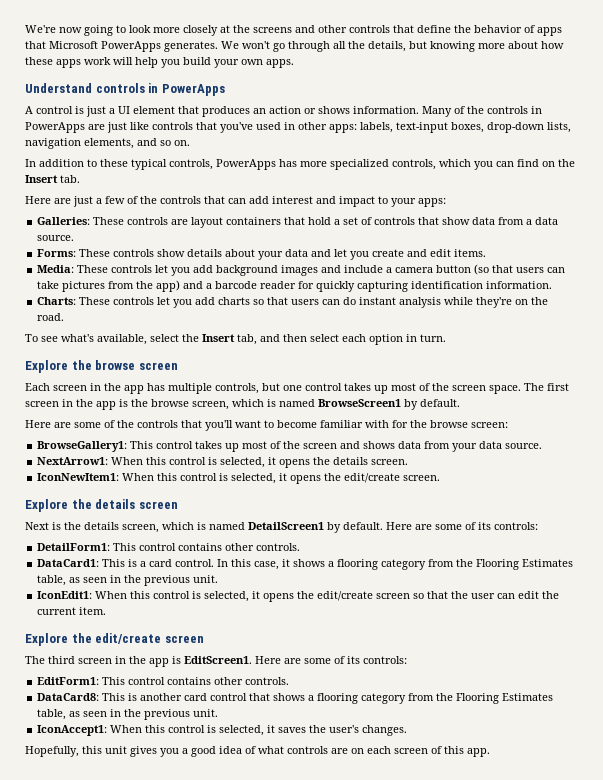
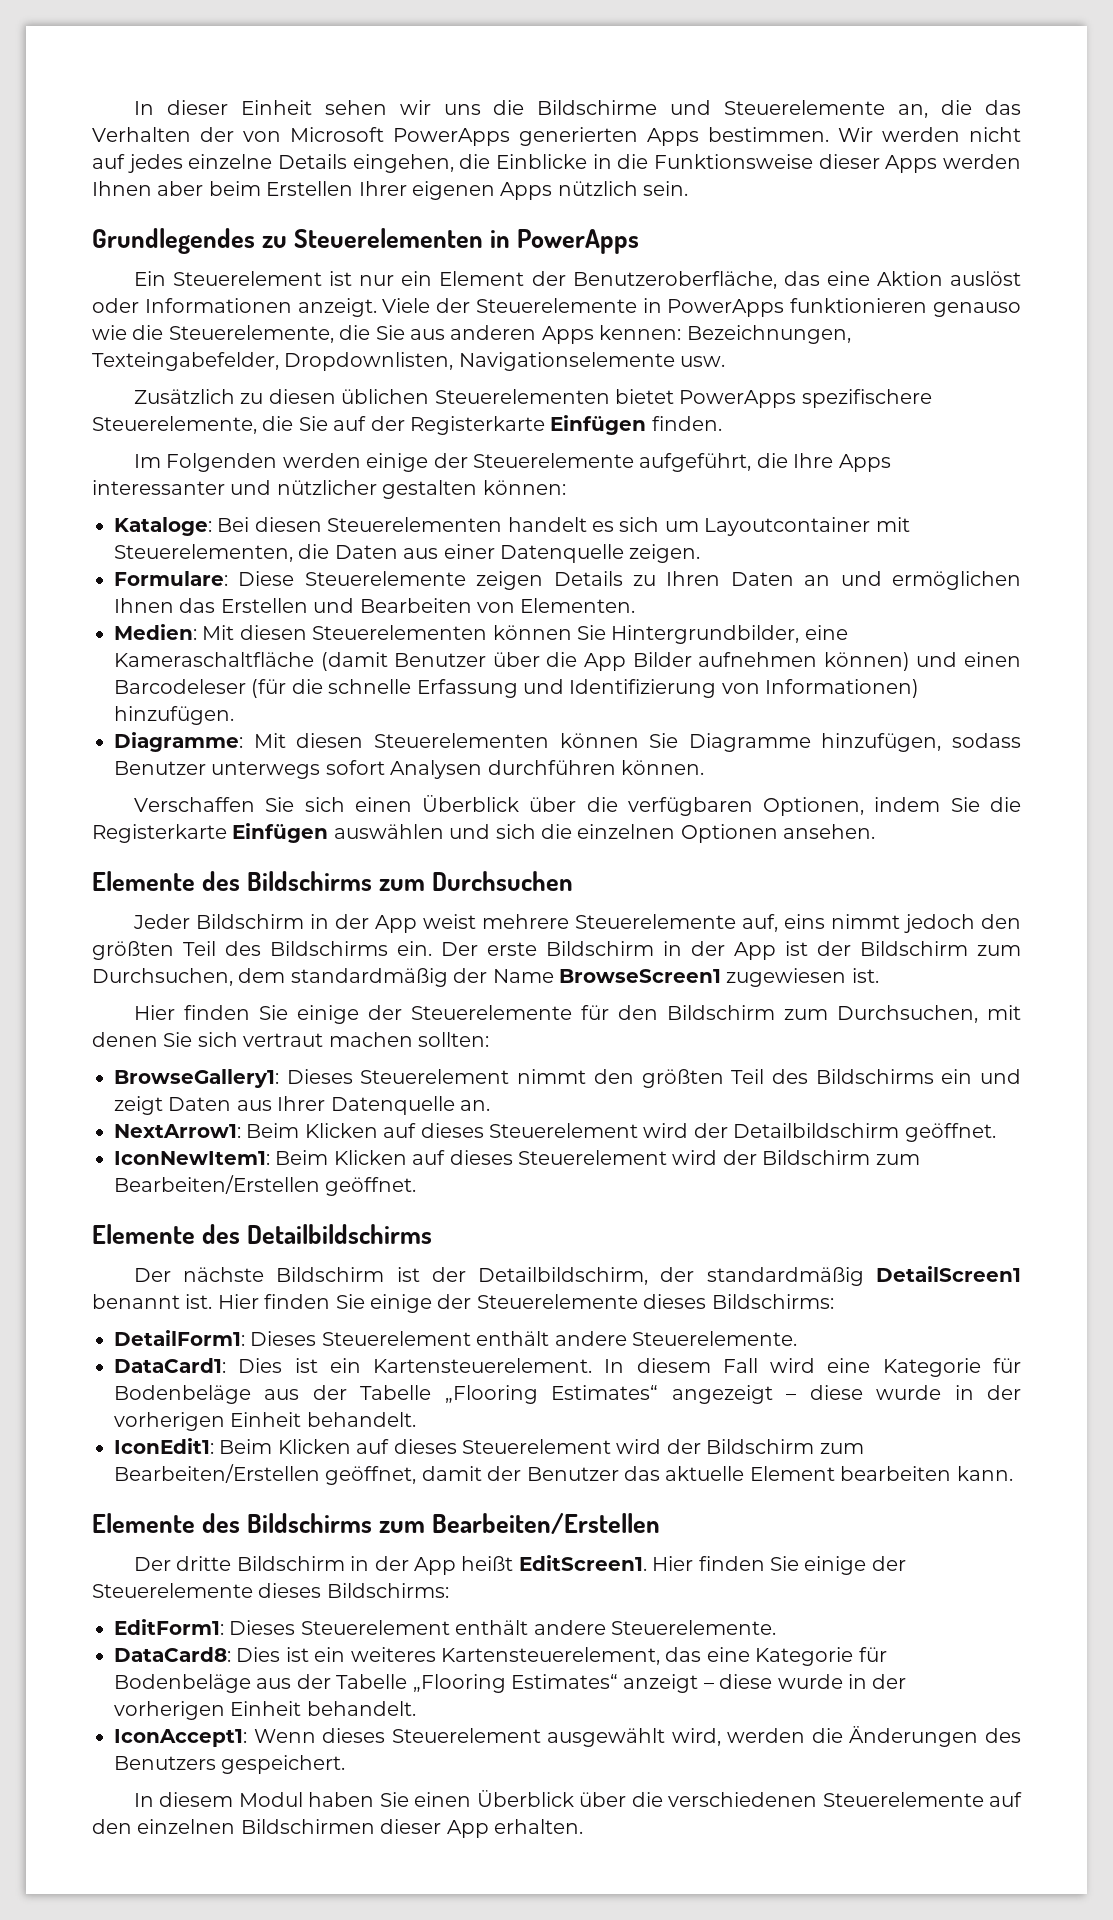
- We're now going to look more closely at the screens and other controls that define the behavior of apps that Microsoft PowerApps generates. We won't go through all the details, but knowing more about how these apps work will help you build your own apps.
- Understand controls in PowerApps
- A control is just a UI element that produces an action or shows information. Many of the controls in PowerApps are just like controls that you've used in other apps: labels, text-input boxes, drop-down lists, navigation elements, and so on.
- In addition to these typical controls, PowerApps has more specialized controls, which you can find on the Insert tab.
- Here are just a few of the controls that can add interest and impact to your apps:
- Galleries: These controls are layout containers that hold a set of controls that show data from a data source.
- Forms: These controls show details about your data and let you create and edit items.
- Media: These controls let you add background images and include a camera button (so that users can take pictures from the app) and a barcode reader for quickly capturing identification information.
- Charts: These controls let you add charts so that users can do instant analysis while they're on the road.
- To see what's available, select the Insert tab, and then select each option in turn.
- Explore the browse screen
- Each screen in the app has multiple controls, but one control takes up most of the screen space. The first screen in the app is the browse screen, which is named BrowseScreen1 by default.
- Here are some of the controls that you'll want to become familiar with for the browse screen:
- BrowseGallery1: This control takes up most of the screen and shows data from your data source.
- NextArrow1: When this control is selected, it opens the details screen.
- IconNewItem1: When this control is selected, it opens the edit/create screen.
- Explore the details screen
- Next is the details screen, which is named DetailScreen1 by default. Here are some of its controls:
- DetailForm1: This control contains other controls.
- DataCard1: This is a card control. In this case, it shows a flooring category from the Flooring Estimates table, as seen in the previous unit.
- IconEdit1: When this control is selected, it opens the edit/create screen so that the user can edit the current item.
- Explore the edit/create screen
- The third screen in the app is EditScreen1. Here are some of its controls:
- EditForm1: This control contains other controls.
- DataCard8: This is another card control that shows a flooring category from the Flooring Estimates table, as seen in the previous unit.
- IconAccept1: When this control is selected, it saves the user's changes.
- Hopefully, this unit gives you a good idea of what controls are on each screen of this app.
+ In dieser Einheit sehen wir uns die Bildschirme und Steuerelemente an, die das Verhalten der von Microsoft PowerApps generierten Apps bestimmen. Wir werden nicht auf jedes einzelne Details eingehen, die Einblicke in die Funktionsweise dieser Apps werden Ihnen aber beim Erstellen Ihrer eigenen Apps nützlich sein.
+ Grundlegendes zu Steuerelementen in PowerApps
+ Ein Steuerelement ist nur ein Element der Benutzeroberfläche, das eine Aktion auslöst oder Informationen anzeigt. Viele der Steuerelemente in PowerApps funktionieren genauso wie die Steuerelemente, die Sie aus anderen Apps kennen: Bezeichnungen, Texteingabefelder, Dropdownlisten, Navigationselemente usw.
+ Zusätzlich zu diesen üblichen Steuerelementen bietet PowerApps spezifischere Steuerelemente, die Sie auf der Registerkarte Einfügen finden.
+ Im Folgenden werden einige der Steuerelemente aufgeführt, die Ihre Apps interessanter und nützlicher gestalten können:
+ Kataloge: Bei diesen Steuerelementen handelt es sich um Layoutcontainer mit Steuerelementen, die Daten aus einer Datenquelle zeigen.
+ Formulare: Diese Steuerelemente zeigen Details zu Ihren Daten an und ermöglichen Ihnen das Erstellen und Bearbeiten von Elementen.
+ Medien: Mit diesen Steuerelementen können Sie Hintergrundbilder, eine Kameraschaltfläche (damit Benutzer über die App Bilder aufnehmen können) und einen Barcodeleser (für die schnelle Erfassung und Identifizierung von Informationen) hinzufügen.
+ Diagramme: Mit diesen Steuerelementen können Sie Diagramme hinzufügen, sodass Benutzer unterwegs sofort Analysen durchführen können.
+ Verschaffen Sie sich einen Überblick über die verfügbaren Optionen, indem Sie die Registerkarte Einfügen auswählen und sich die einzelnen Optionen ansehen.
+ Elemente des Bildschirms zum Durchsuchen
+ Jeder Bildschirm in der App weist mehrere Steuerelemente auf, eins nimmt jedoch den größten Teil des Bildschirms ein. Der erste Bildschirm in der App ist der Bildschirm zum Durchsuchen, dem standardmäßig der Name BrowseScreen1 zugewiesen ist.
+ Hier finden Sie einige der Steuerelemente für den Bildschirm zum Durchsuchen, mit denen Sie sich vertraut machen sollten:
+ BrowseGallery1: Dieses Steuerelement nimmt den größten Teil des Bildschirms ein und zeigt Daten aus Ihrer Datenquelle an.
+ NextArrow1: Beim Klicken auf dieses Steuerelement wird der Detailbildschirm geöffnet.
+ IconNewItem1: Beim Klicken auf dieses Steuerelement wird der Bildschirm zum Bearbeiten/Erstellen geöffnet.
+ Elemente des Detailbildschirms
+ Der nächste Bildschirm ist der Detailbildschirm, der standardmäßig DetailScreen1 benannt ist. Hier finden Sie einige der Steuerelemente dieses Bildschirms:
+ DetailForm1: Dieses Steuerelement enthält andere Steuerelemente.
+ DataCard1: Dies ist ein Kartensteuerelement. In diesem Fall wird eine Kategorie für Bodenbeläge aus der Tabelle „Flooring Estimates“ angezeigt – diese wurde in der vorherigen Einheit behandelt.
+ IconEdit1: Beim Klicken auf dieses Steuerelement wird der Bildschirm zum Bearbeiten/Erstellen geöffnet, damit der Benutzer das aktuelle Element bearbeiten kann.
+ Elemente des Bildschirms zum Bearbeiten/Erstellen
+ Der dritte Bildschirm in der App heißt EditScreen1. Hier finden Sie einige der Steuerelemente dieses Bildschirms:
+ EditForm1: Dieses Steuerelement enthält andere Steuerelemente.
+ DataCard8: Dies ist ein weiteres Kartensteuerelement, das eine Kategorie für Bodenbeläge aus der Tabelle „Flooring Estimates“ anzeigt – diese wurde in der vorherigen Einheit behandelt.
+ IconAccept1: Wenn dieses Steuerelement ausgewählt wird, werden die Änderungen des Benutzers gespeichert.
+ In diesem Modul haben Sie einen Überblick über die verschiedenen Steuerelemente auf den einzelnen Bildschirmen dieser App erhalten.

